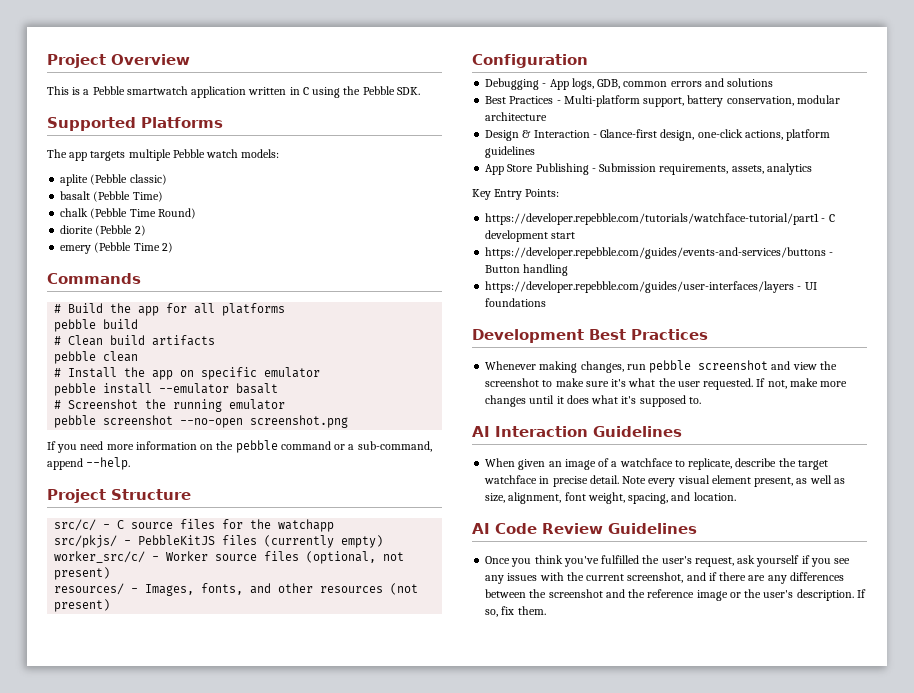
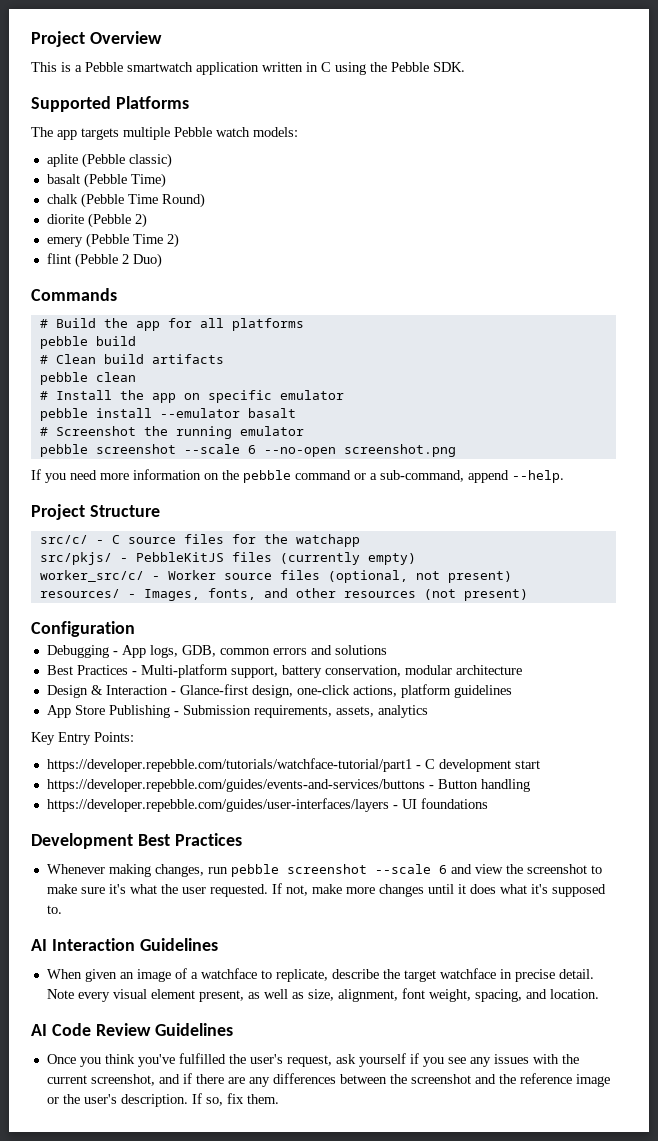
+ flint (Pebble 2 Duo)
- pebble screenshot --no-open screenshot.png
+ pebble screenshot --scale 6 --no-open screenshot.png
- Whenever making changes, run pebble screenshot and view the screenshot to make sure it's what the user requested.
+ Whenever making changes, run pebble screenshot --scale 6 and view the screenshot to make sure it's what the user requested.

